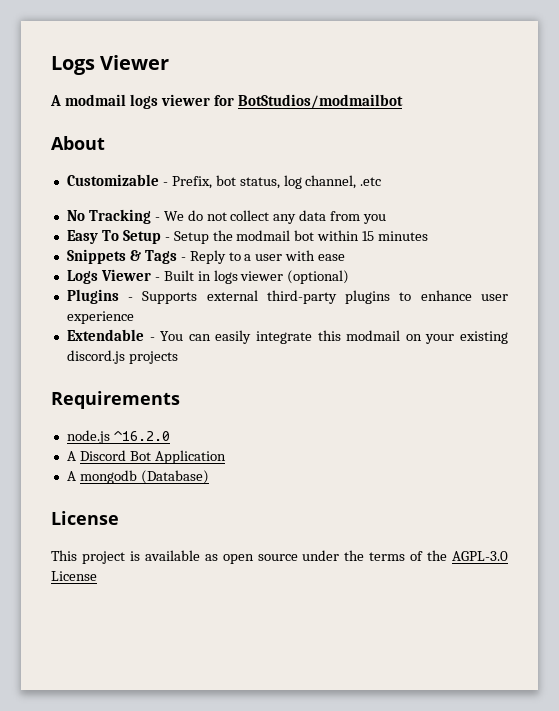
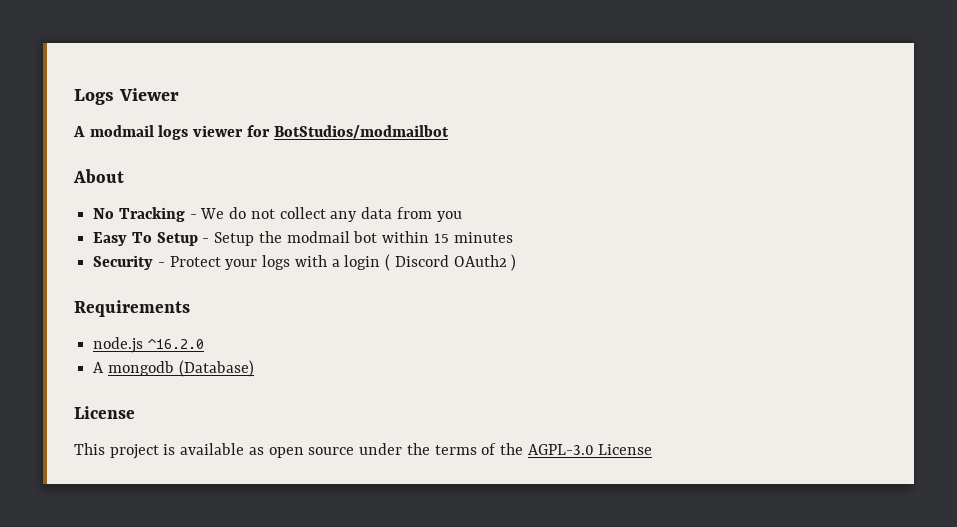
- Customizable - Prefix, bot status, log channel, .etc
- Snippets & Tags - Reply to a user with ease
- Logs Viewer - Built in logs viewer (optional)
- Plugins - Supports external third-party plugins to enhance user experience
- Extendable - You can easily integrate this modmail on your existing discord.js projects
+ Security - Protect your logs with a login ( Discord OAuth2 )
- A Discord Bot Application

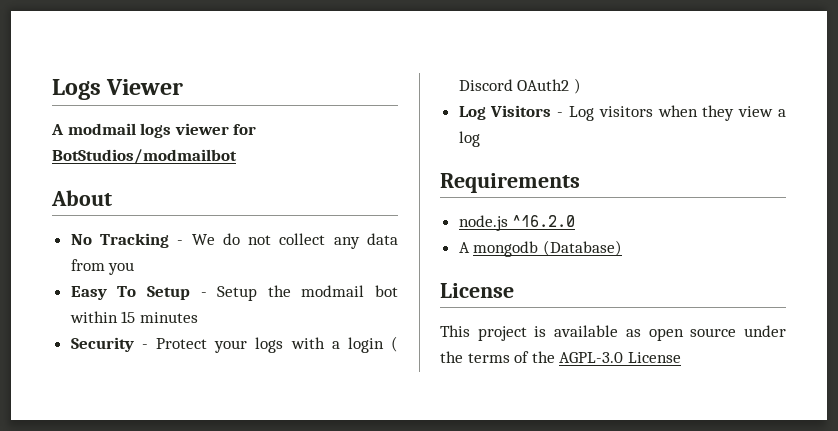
+ Log Visitors - Log visitors when they view a log

